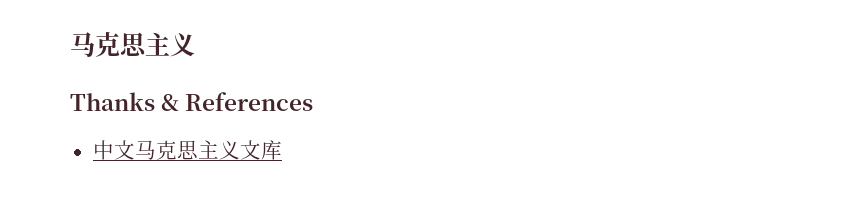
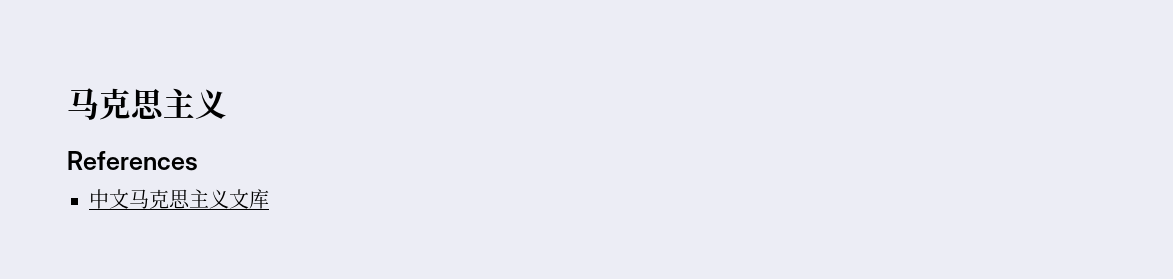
- Thanks & References
+ References

